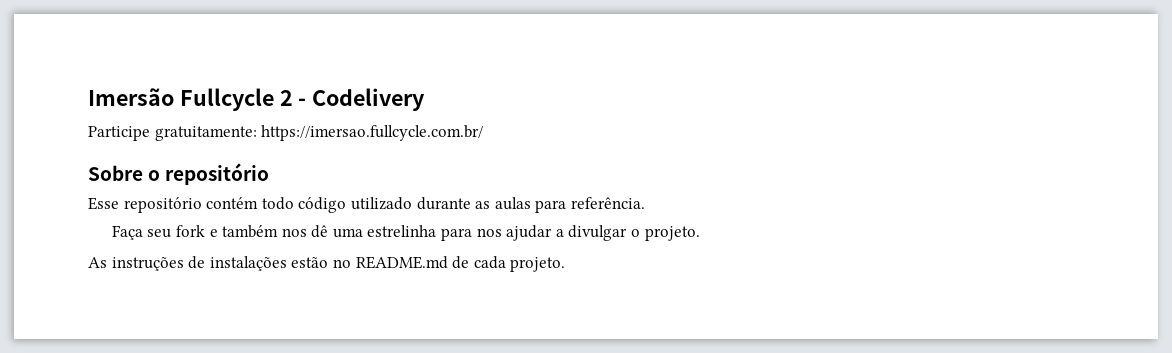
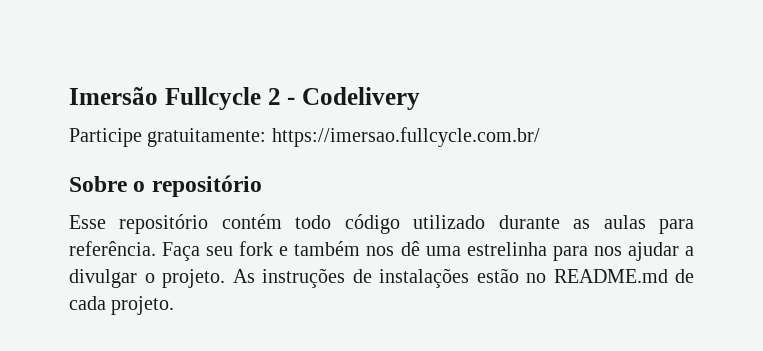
- Esse repositório contém todo código utilizado durante as aulas para referência.
- Faça seu fork e também nos dê uma estrelinha para nos ajudar a divulgar o projeto.
- As instruções de instalações estão no README.md de cada projeto.
+ Esse repositório contém todo código utilizado durante as aulas para referência. Faça seu fork e também nos dê uma estrelinha para nos ajudar a divulgar o projeto. As instruções de instalações estão no README.md de cada projeto.

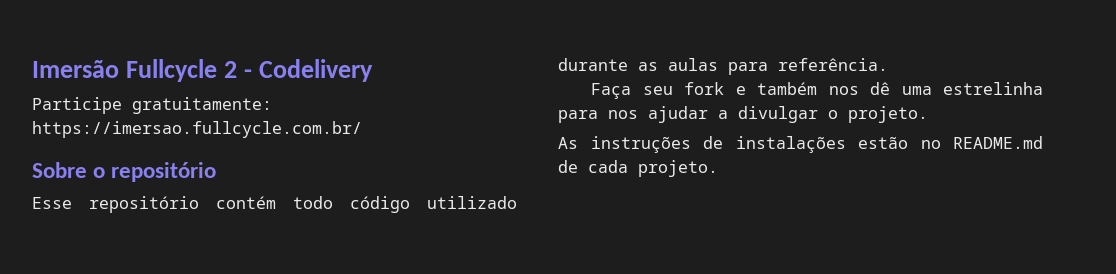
- Esse repositório contém todo código utilizado durante as aulas para referência. Faça seu fork e também nos dê uma estrelinha para nos ajudar a divulgar o projeto. As instruções de instalações estão no README.md de cada projeto.
+ Esse repositório contém todo código utilizado durante as aulas para referência.
+ Faça seu fork e também nos dê uma estrelinha para nos ajudar a divulgar o projeto.
+ As instruções de instalações estão no README.md de cada projeto.

